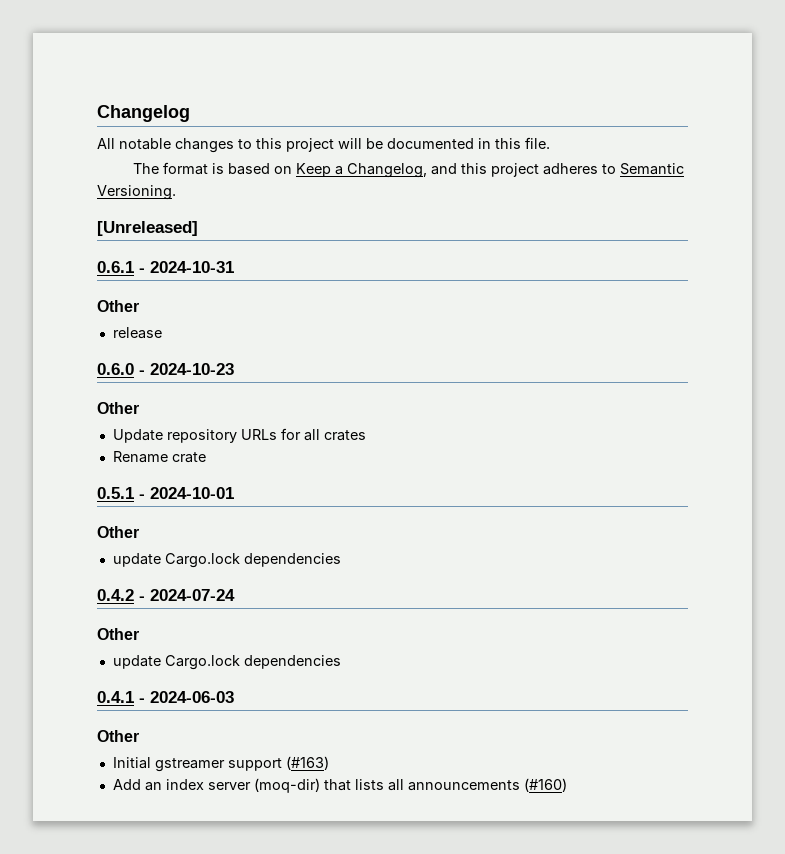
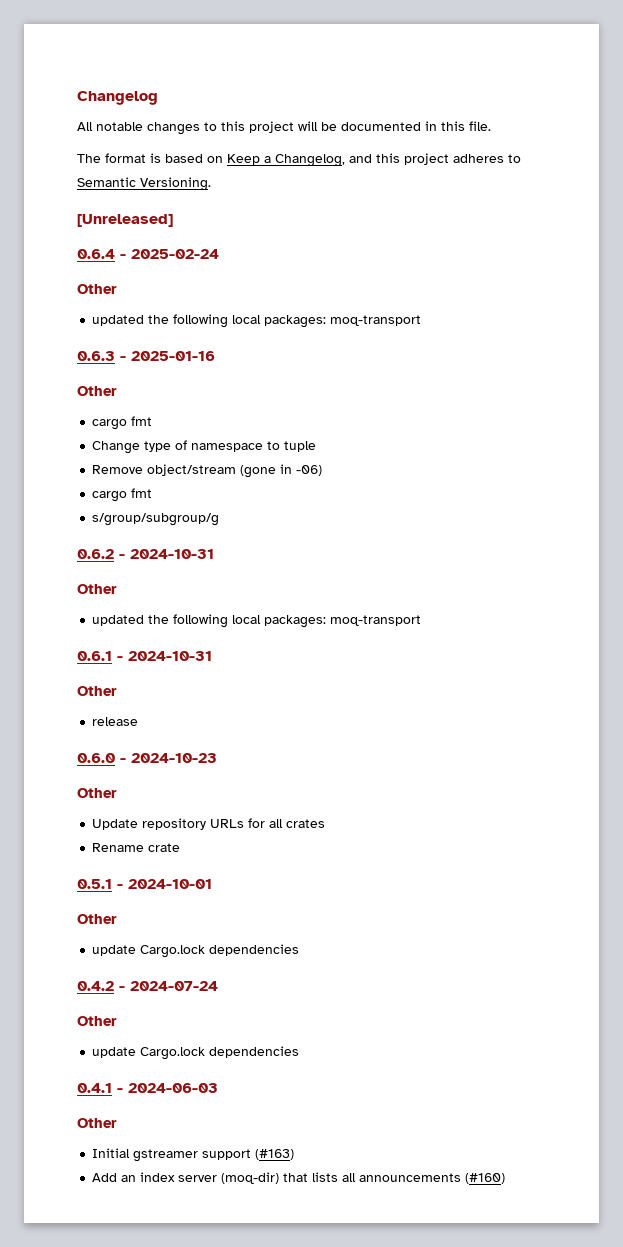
+ 0.6.4 - 2025-02-24
+ Other
+ updated the following local packages: moq-transport
+ 0.6.3 - 2025-01-16
+ Other
+ cargo fmt
+ Change type of namespace to tuple
+ Remove object/stream (gone in -06)
+ cargo fmt
+ s/group/subgroup/g
+ 0.6.2 - 2024-10-31
+ Other
+ updated the following local packages: moq-transport

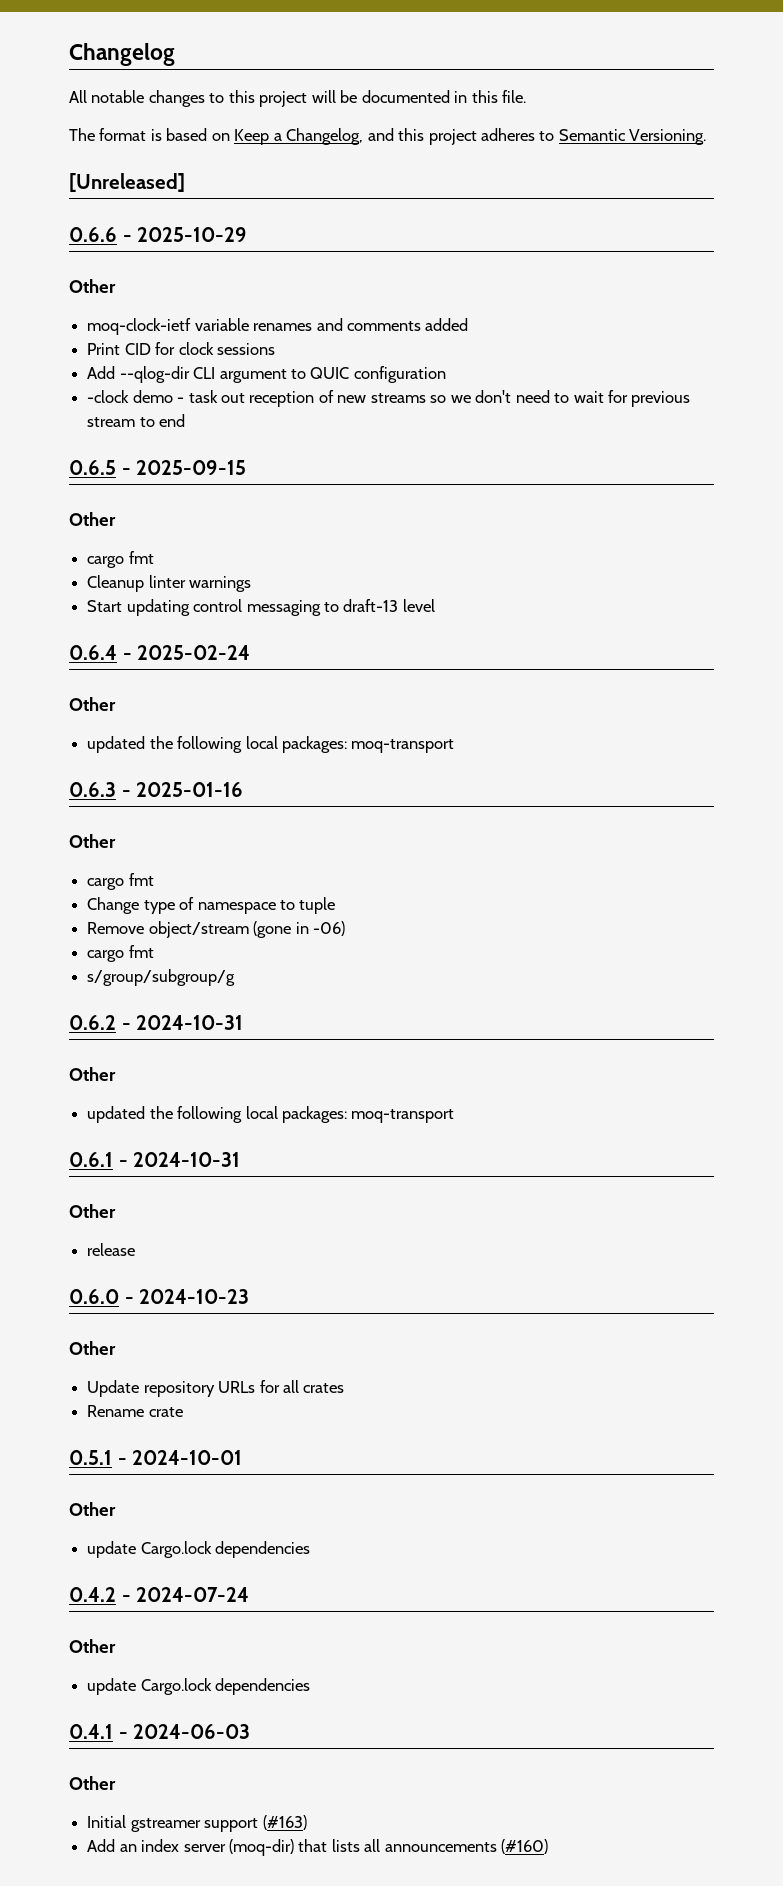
+ 0.6.6 - 2025-10-29
+ Other
+ moq-clock-ietf variable renames and comments added
+ Print CID for clock sessions
+ Add --qlog-dir CLI argument to QUIC configuration
+ -clock demo - task out reception of new streams so we don't need to wait for previous stream to end
+ 0.6.5 - 2025-09-15
+ Other
+ cargo fmt
+ Cleanup linter warnings
+ Start updating control messaging to draft-13 level

